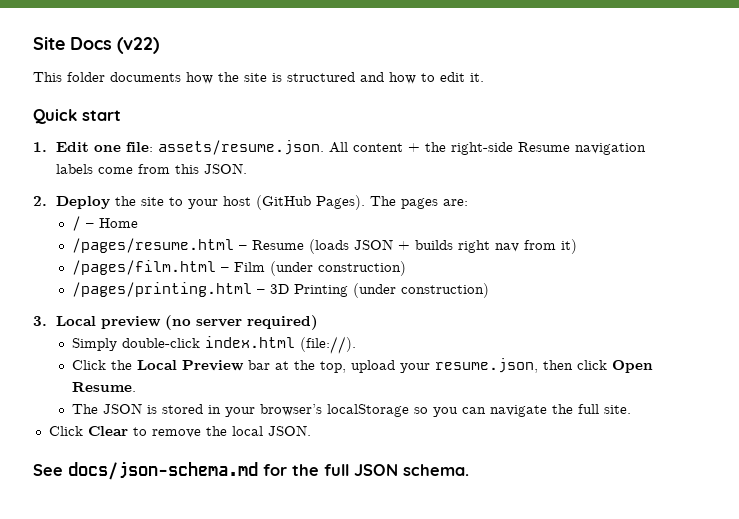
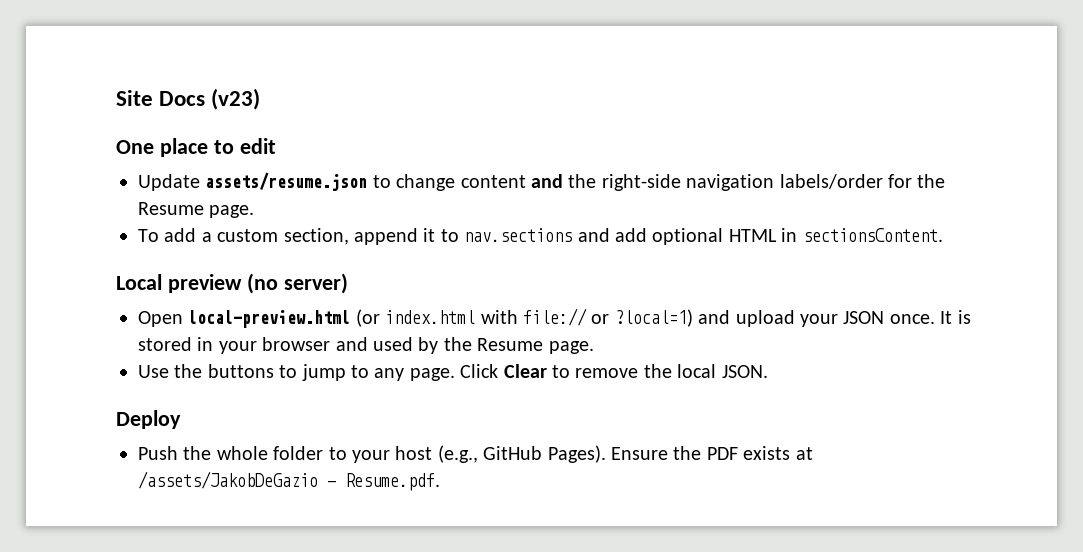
- Site Docs (v22)
- This folder documents how the site is structured and how to edit it.
- Quick start
- 1. Edit one file: assets/resume.json. All content + the right-side Resume navigation labels come from this JSON.
- 2. Deploy the site to your host (GitHub Pages). The pages are:
- / – Home
- /pages/resume.html – Resume (loads JSON + builds right nav from it)
- /pages/film.html – Film (under construction)
- /pages/printing.html – 3D Printing (under construction)
- 3. Local preview (no server required)
- Simply double‑click index.html (file://).
- Click the Local Preview bar at the top, upload your resume.json, then click Open Resume.
- The JSON is stored in your browser’s localStorage so you can navigate the full site.
- Click Clear to remove the local JSON.
+ Site Docs (v23)
+ One place to edit
+ Update assets/resume.json to change content and the right-side navigation labels/order for the Resume page.
+ To add a custom section, append it to nav.sections and add optional HTML in sectionsContent.
+ Local preview (no server)
+ Open local-preview.html (or index.html with file:// or ?local=1) and upload your JSON once. It is stored in your browser and used by the Resume page.
+ Use the buttons to jump to any page. Click Clear to remove the local JSON.
- See docs/json-schema.md for the full JSON schema.
+ Deploy
+ Push the whole folder to your host (e.g., GitHub Pages). Ensure the PDF exists at /assets/JakobDeGazio - Resume.pdf.

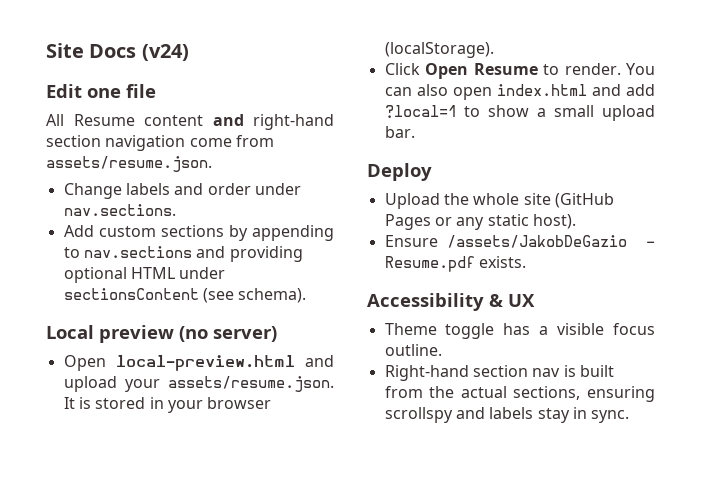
- Site Docs (v23)
- One place to edit
- Update assets/resume.json to change content and the right-side navigation labels/order for the Resume page.
- To add a custom section, append it to nav.sections and add optional HTML in sectionsContent.
+ Site Docs (v24)
+ Edit one file
+ All Resume content and right-hand section navigation come from assets/resume.json.
+ Change labels and order under nav.sections.
+ Add custom sections by appending to nav.sections and providing optional HTML under sectionsContent (see schema).
- Open local-preview.html (or index.html with file:// or ?local=1) and upload your JSON once. It is stored in your browser and used by the Resume page.
- Use the buttons to jump to any page. Click Clear to remove the local JSON.
+ Open local-preview.html and upload your assets/resume.json. It is stored in your browser (localStorage).
+ Click Open Resume to render. You can also open index.html and add ?local=1 to show a small upload bar.
- Push the whole folder to your host (e.g., GitHub Pages). Ensure the PDF exists at /assets/JakobDeGazio - Resume.pdf.
+ Upload the whole site (GitHub Pages or any static host).
+ Ensure /assets/JakobDeGazio - Resume.pdf exists.
+ Accessibility & UX
+ Theme toggle has a visible focus outline.
+ Right-hand section nav is built from the actual sections, ensuring scrollspy and labels stay in sync.

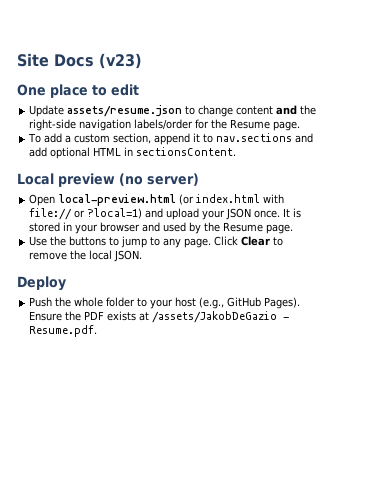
- Site Docs (v24)
- Edit one file
- All Resume content and right-hand section navigation come from assets/resume.json.
- Change labels and order under nav.sections.
- Add custom sections by appending to nav.sections and providing optional HTML under sectionsContent (see schema).
+ Site Docs (v23)
+ One place to edit
+ Update assets/resume.json to change content and the right-side navigation labels/order for the Resume page.
+ To add a custom section, append it to nav.sections and add optional HTML in sectionsContent.
- Open local-preview.html and upload your assets/resume.json. It is stored in your browser (localStorage).
- Click Open Resume to render. You can also open index.html and add ?local=1 to show a small upload bar.
+ Open local-preview.html (or index.html with file:// or ?local=1) and upload your JSON once. It is stored in your browser and used by the Resume page.
+ Use the buttons to jump to any page. Click Clear to remove the local JSON.
- Upload the whole site (GitHub Pages or any static host).
- Ensure /assets/JakobDeGazio - Resume.pdf exists.
- Accessibility & UX
- Theme toggle has a visible focus outline.
- Right-hand section nav is built from the actual sections, ensuring scrollspy and labels stay in sync.
+ Push the whole folder to your host (e.g., GitHub Pages). Ensure the PDF exists at /assets/JakobDeGazio - Resume.pdf.

